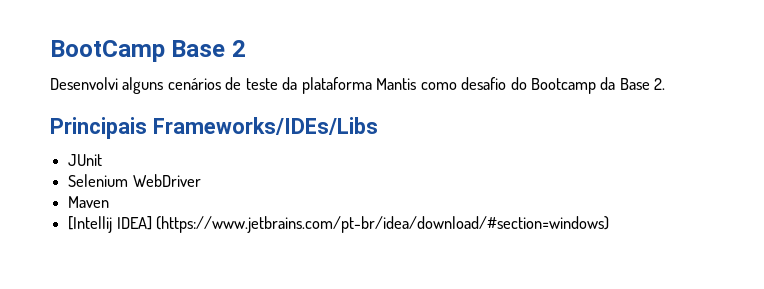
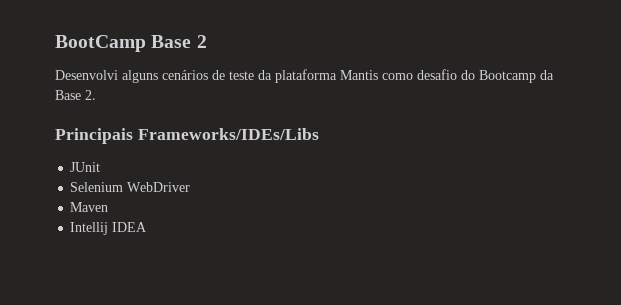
- [Intellij IDEA] (https://www.jetbrains.com/pt-br/idea/download/#section=windows)
+ Intellij IDEA

